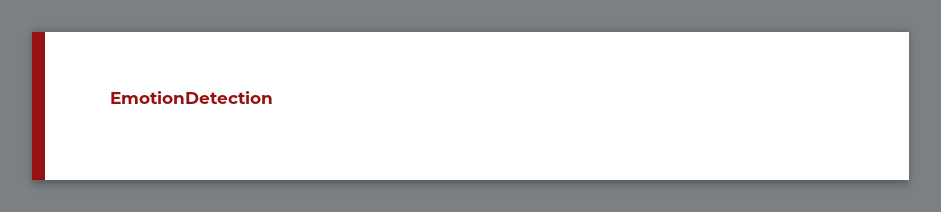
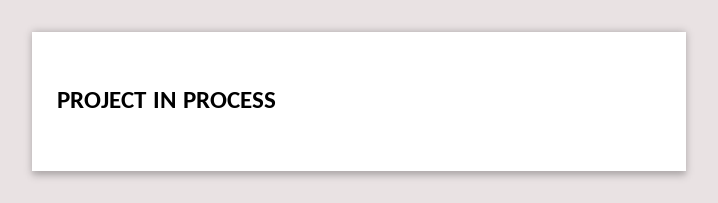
- EmotionDetection
+ PROJECT IN PROCESS

